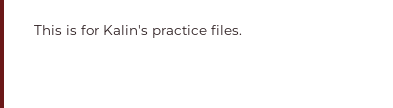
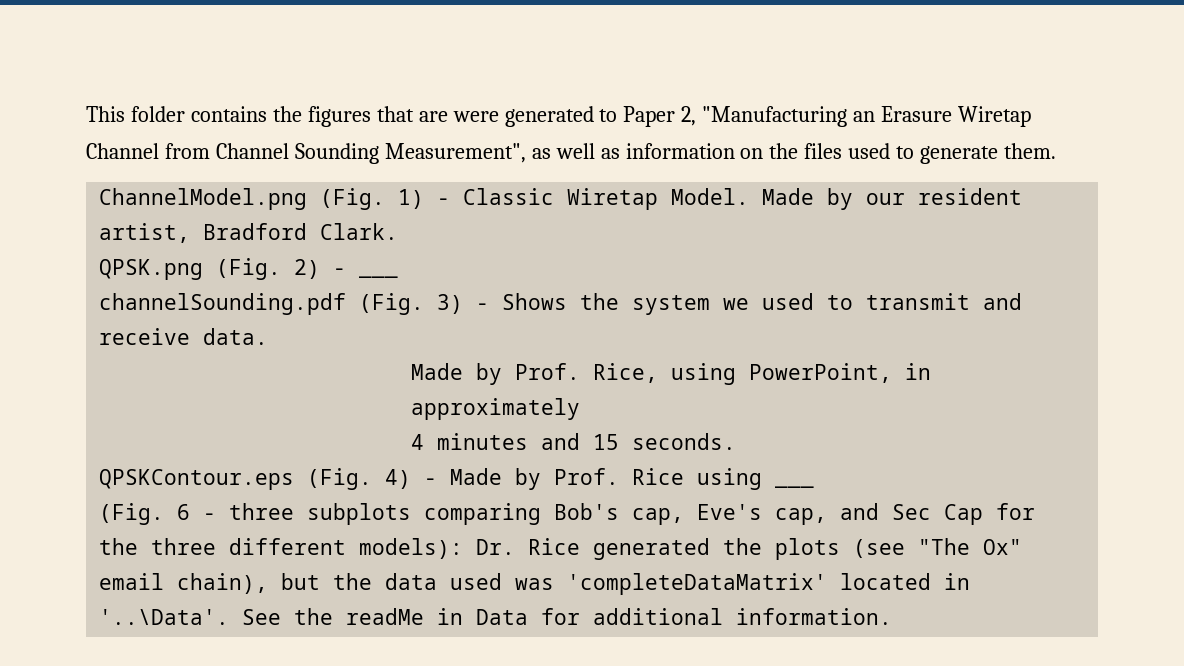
- This is for Kalin's practice files.
+ This folder contains the figures that are were generated to Paper 2, "Manufacturing an Erasure Wiretap Channel from Channel Sounding Measurement", as well as information on the files used to generate them.
+ ChannelModel.png (Fig. 1) - Classic Wiretap Model. Made by our resident artist, Bradford Clark.
+ QPSK.png (Fig. 2) - ___
+ channelSounding.pdf (Fig. 3) - Shows the system we used to transmit and receive data.
+ Made by Prof. Rice, using PowerPoint, in approximately
+ 4 minutes and 15 seconds.
+ QPSKContour.eps (Fig. 4) - Made by Prof. Rice using ___
+ (Fig. 6 - three subplots comparing Bob's cap, Eve's cap, and Sec Cap for the three different models): Dr. Rice generated the plots (see "The Ox" email chain), but the data used was 'completeDataMatrix' located in '..\Data'. See the readMe in Data for additional information.

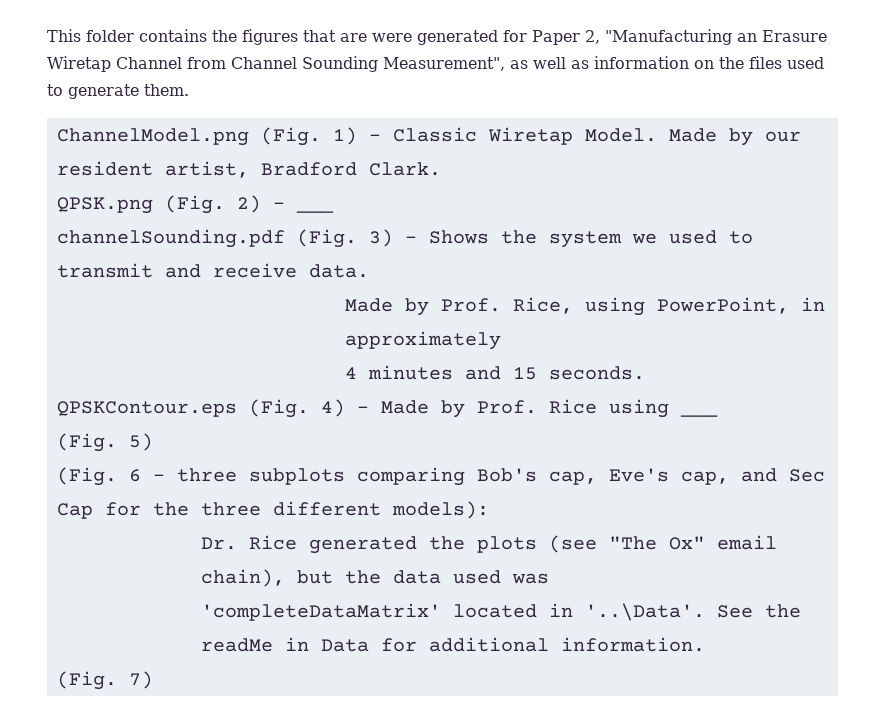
- This folder contains the figures that are were generated to Paper 2, "Manufacturing an Erasure Wiretap Channel from Channel Sounding Measurement", as well as information on the files used to generate them.
+ This folder contains the figures that are were generated for Paper 2, "Manufacturing an Erasure Wiretap Channel from Channel Sounding Measurement", as well as information on the files used to generate them.
+ (Fig. 5)
- (Fig. 6 - three subplots comparing Bob's cap, Eve's cap, and Sec Cap for the three different models): Dr. Rice generated the plots (see "The Ox" email chain), but the data used was 'completeDataMatrix' located in '..\Data'. See the readMe in Data for additional information.
+ (Fig. 6 - three subplots comparing Bob's cap, Eve's cap, and Sec Cap for the three different models):
+ Dr. Rice generated the plots (see "The Ox" email chain), but the data used was
+ 'completeDataMatrix' located in '..\Data'. See the readMe in Data for additional information.
+ (Fig. 7)

